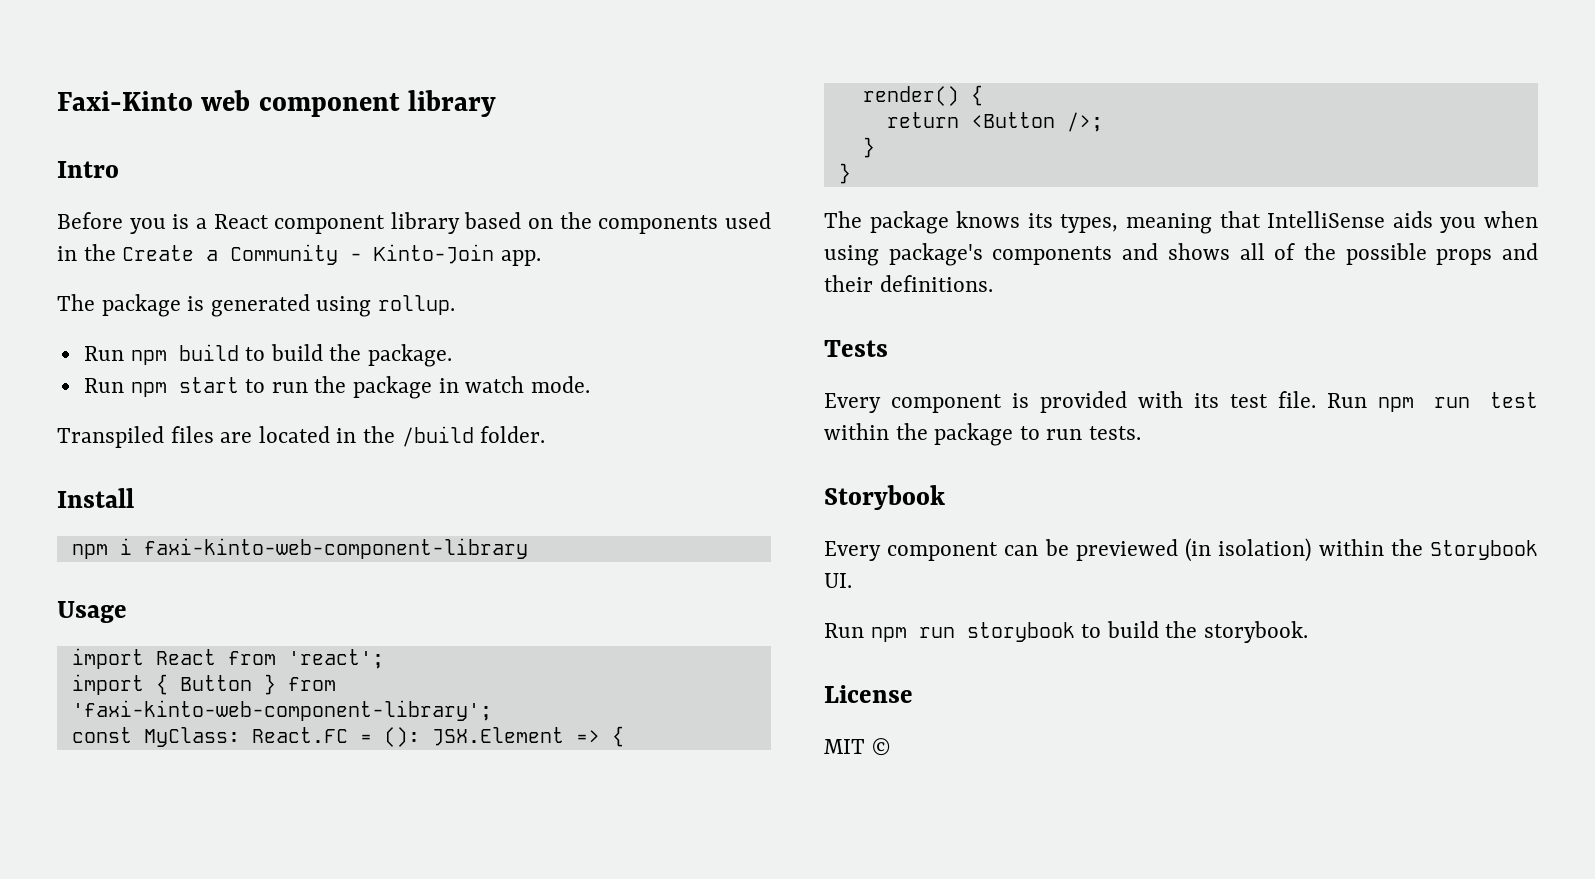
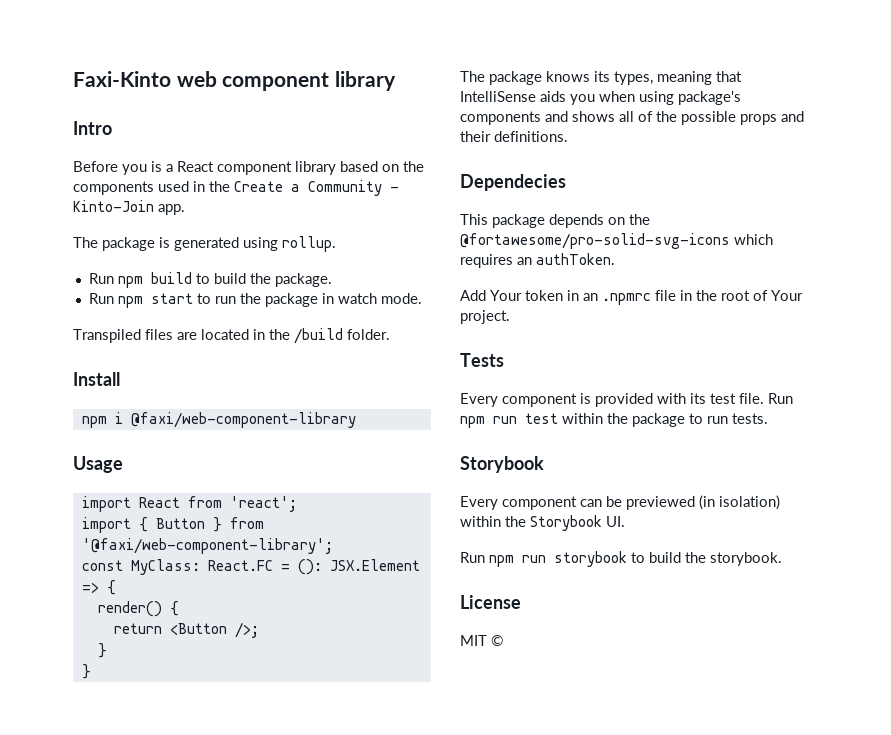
- npm i faxi-kinto-web-component-library
+ npm i @faxi/web-component-library
- import { Button } from 'faxi-kinto-web-component-library';
+ import { Button } from '@faxi/web-component-library';
+ Dependecies
+ This package depends on the @fortawesome/pro-solid-svg-icons which requires an authToken.
+ Add Your token in an .npmrc file in the root of Your project.

